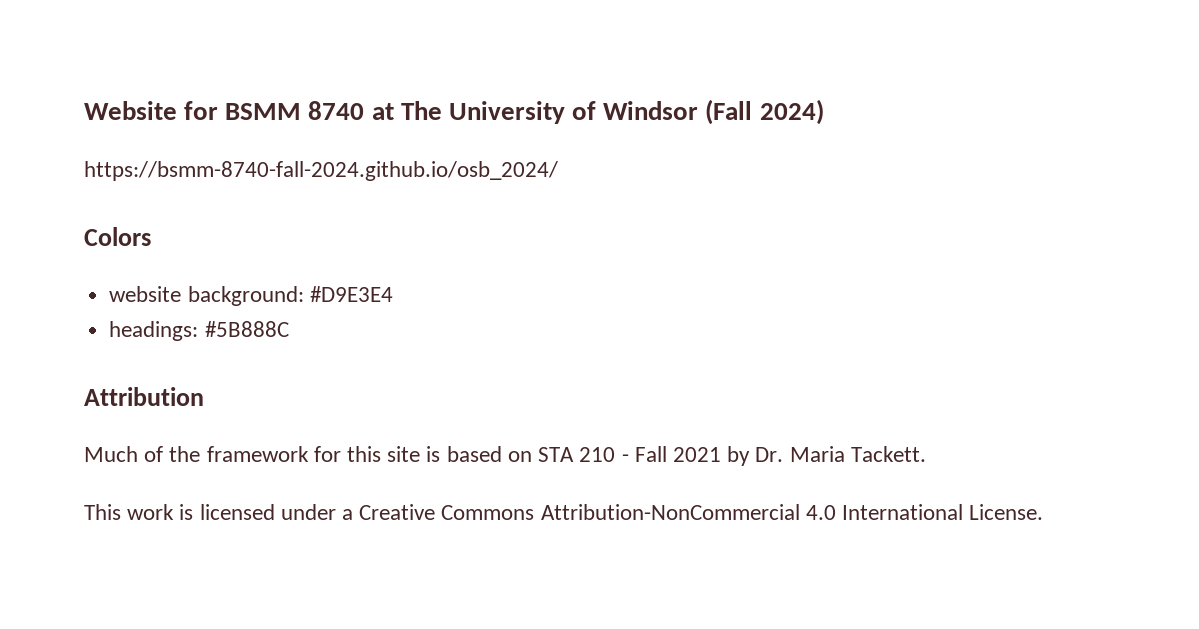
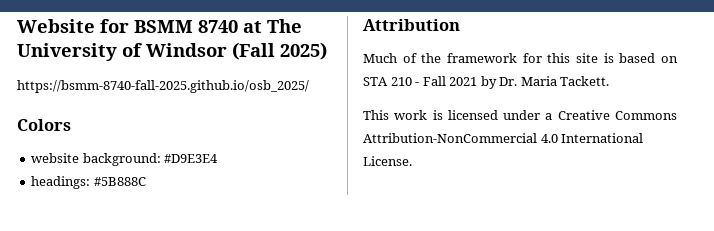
- Website for BSMM 8740 at The University of Windsor (Fall 2024)
- https://bsmm-8740-fall-2024.github.io/osb_2024/
+ Website for BSMM 8740 at The University of Windsor (Fall 2025)
+ https://bsmm-8740-fall-2025.github.io/osb_2025/

